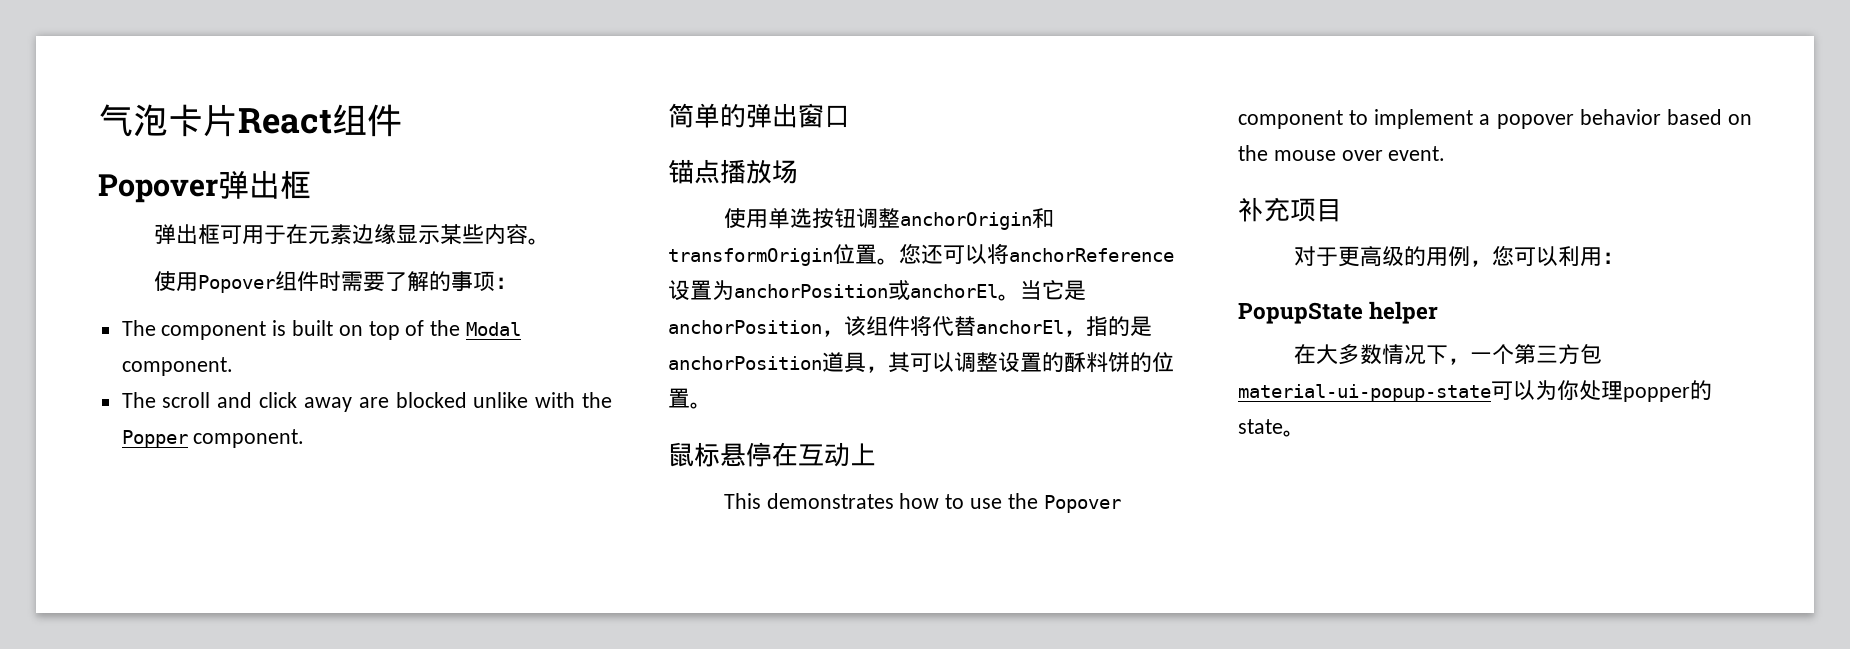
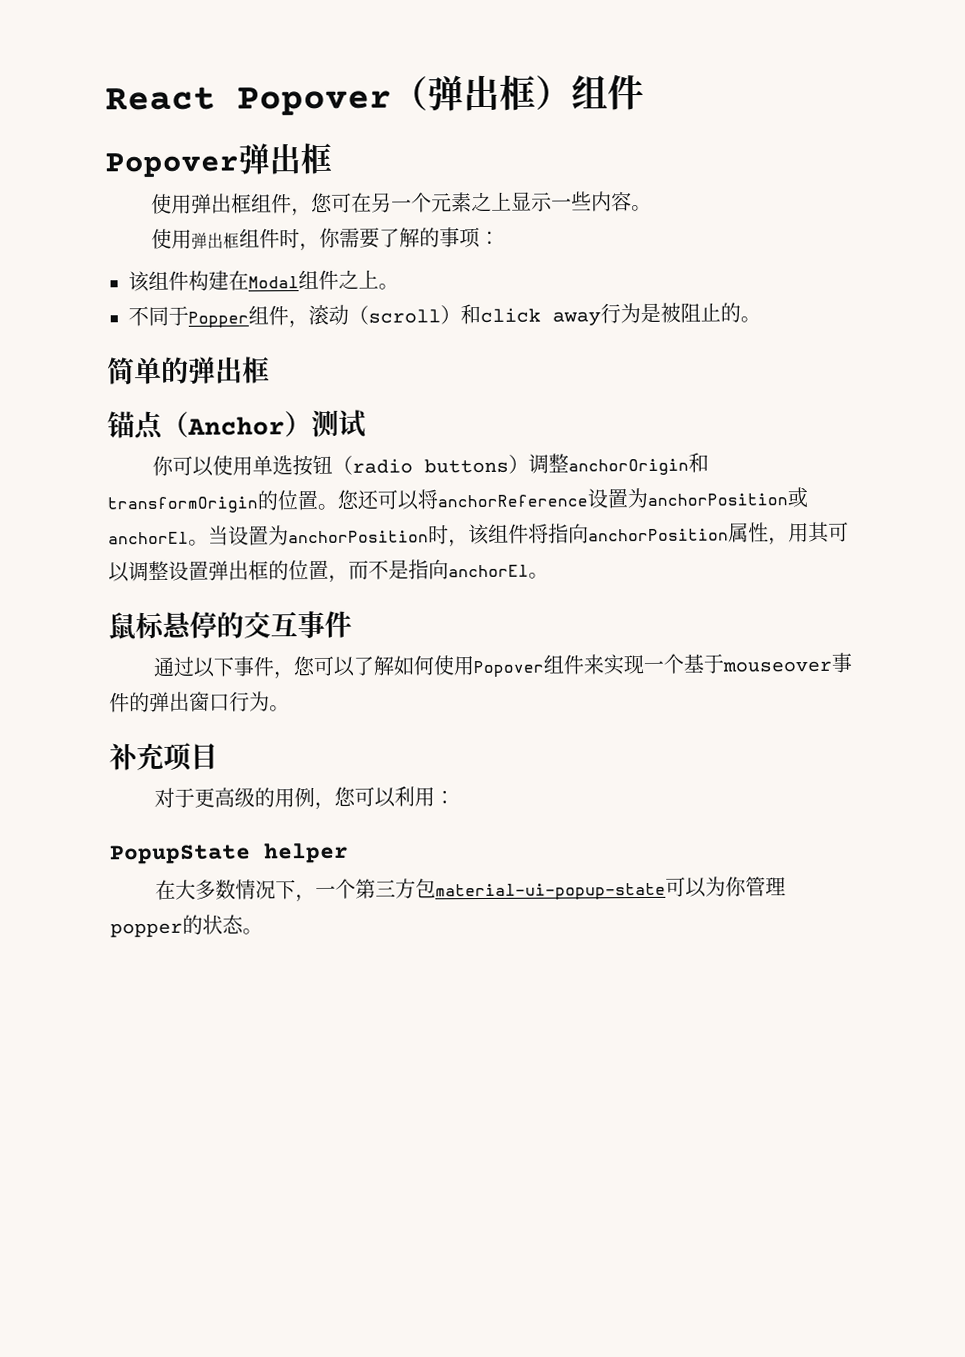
- 气泡卡片React组件
+ React Popover（弹出框）组件
- 弹出框可用于在元素边缘显示某些内容。
+ 使用弹出框组件，您可在另一个元素之上显示一些内容。
- 使用Popover组件时需要了解的事项：
+ 使用弹出框组件时，你需要了解的事项：
- The component is built on top of the Modal component.
- The scroll and click away are blocked unlike with the Popper component.
+ 该组件构建在Modal组件之上。
+ 不同于Popper组件，滚动（scroll）和click away行为是被阻止的。
- 简单的弹出窗口
+ 简单的弹出框
- 锚点播放场
- 使用单选按钮调整anchorOrigin和transformOrigin位置。
+ 锚点（Anchor）测试
+ 你可以使用单选按钮（radio buttons）调整anchorOrigin和transformOrigin的位置。
- 当它是anchorPosition，该组件将代替anchorEl，指的是anchorPosition道具，其可以调整设置的酥料饼的位置。
- 鼠标悬停在互动上
- This demonstrates how to use the Popover component to implement a popover behavior based on the mouse over event.
+ 当设置为anchorPosition时，该组件将指向anchorPosition属性，用其可以调整设置弹出框的位置，而不是指向anchorEl。
+ 鼠标悬停的交互事件
+ 通过以下事件，您可以了解如何使用Popover组件来实现一个基于mouseover事件的弹出窗口行为。
- 在大多数情况下，一个第三方包material-ui-popup-state可以为你处理popper的state。
+ 在大多数情况下，一个第三方包material-ui-popup-state可以为你管理popper的状态。

